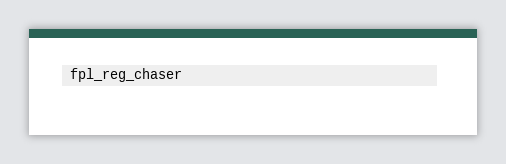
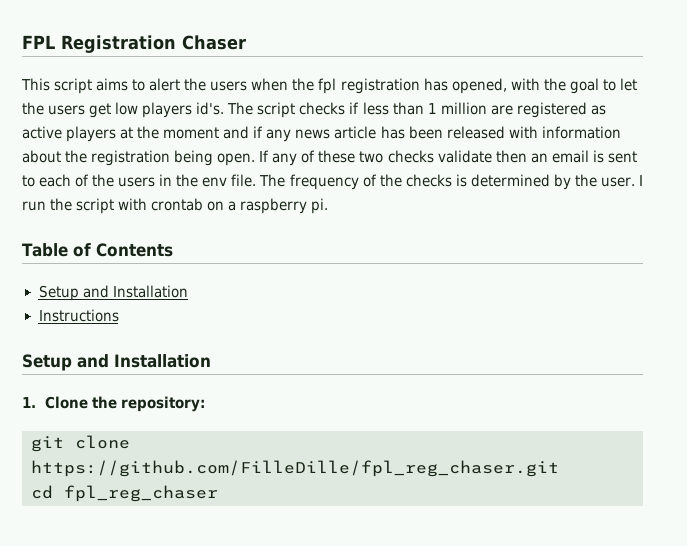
- fpl_reg_chaser
+ FPL Registration Chaser
+ This script aims to alert the users when the fpl registration has opened, with the goal to let the users get low players id's. The script checks if less than 1 million are registered as active players at the moment and if any news article has been released with information about the registration being open. If any of these two checks validate then an email is sent to each of the users in the env file. The frequency of the checks is determined by the user. I run the script with crontab on a raspberry pi.
+ Table of Contents
+ Setup and Installation
+ Instructions
+ Setup and Installation
+ 1. Clone the repository:
+ git clone https://github.com/FilleDille/fpl_reg_chaser.git
+ cd fpl_reg_chaser

